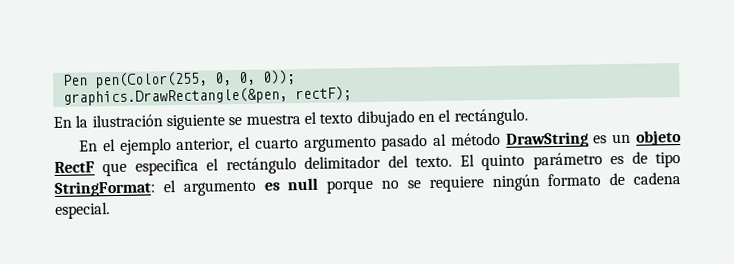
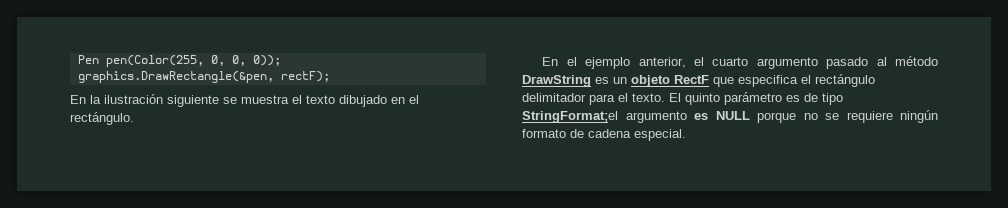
- En el ejemplo anterior, el cuarto argumento pasado al método DrawString es un objeto RectF que especifica el rectángulo delimitador del texto.
+ En el ejemplo anterior, el cuarto argumento pasado al método DrawString es un objeto RectF que especifica el rectángulo delimitador para el texto.
- El quinto parámetro es de tipo StringFormat: el argumento es null porque no se requiere ningún formato de cadena especial.
+ El quinto parámetro es de tipo StringFormat;el argumento es NULL porque no se requiere ningún formato de cadena especial.

